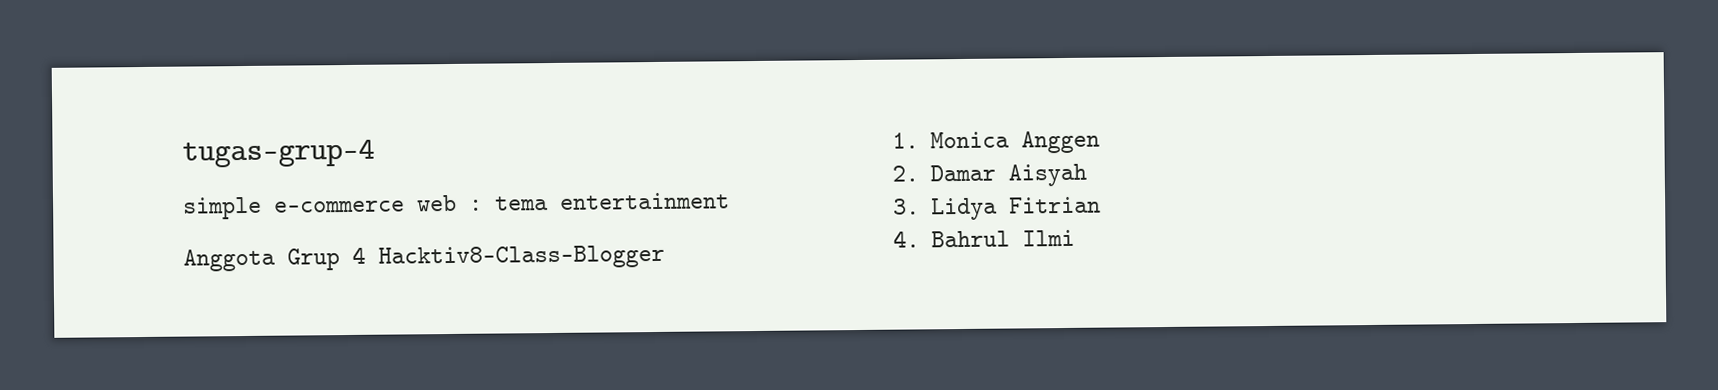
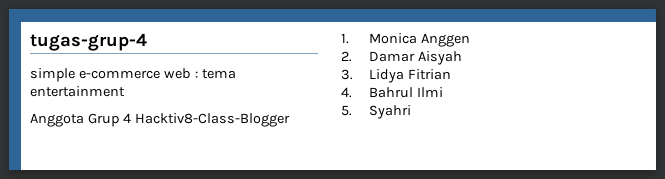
+ 5. Syahri

